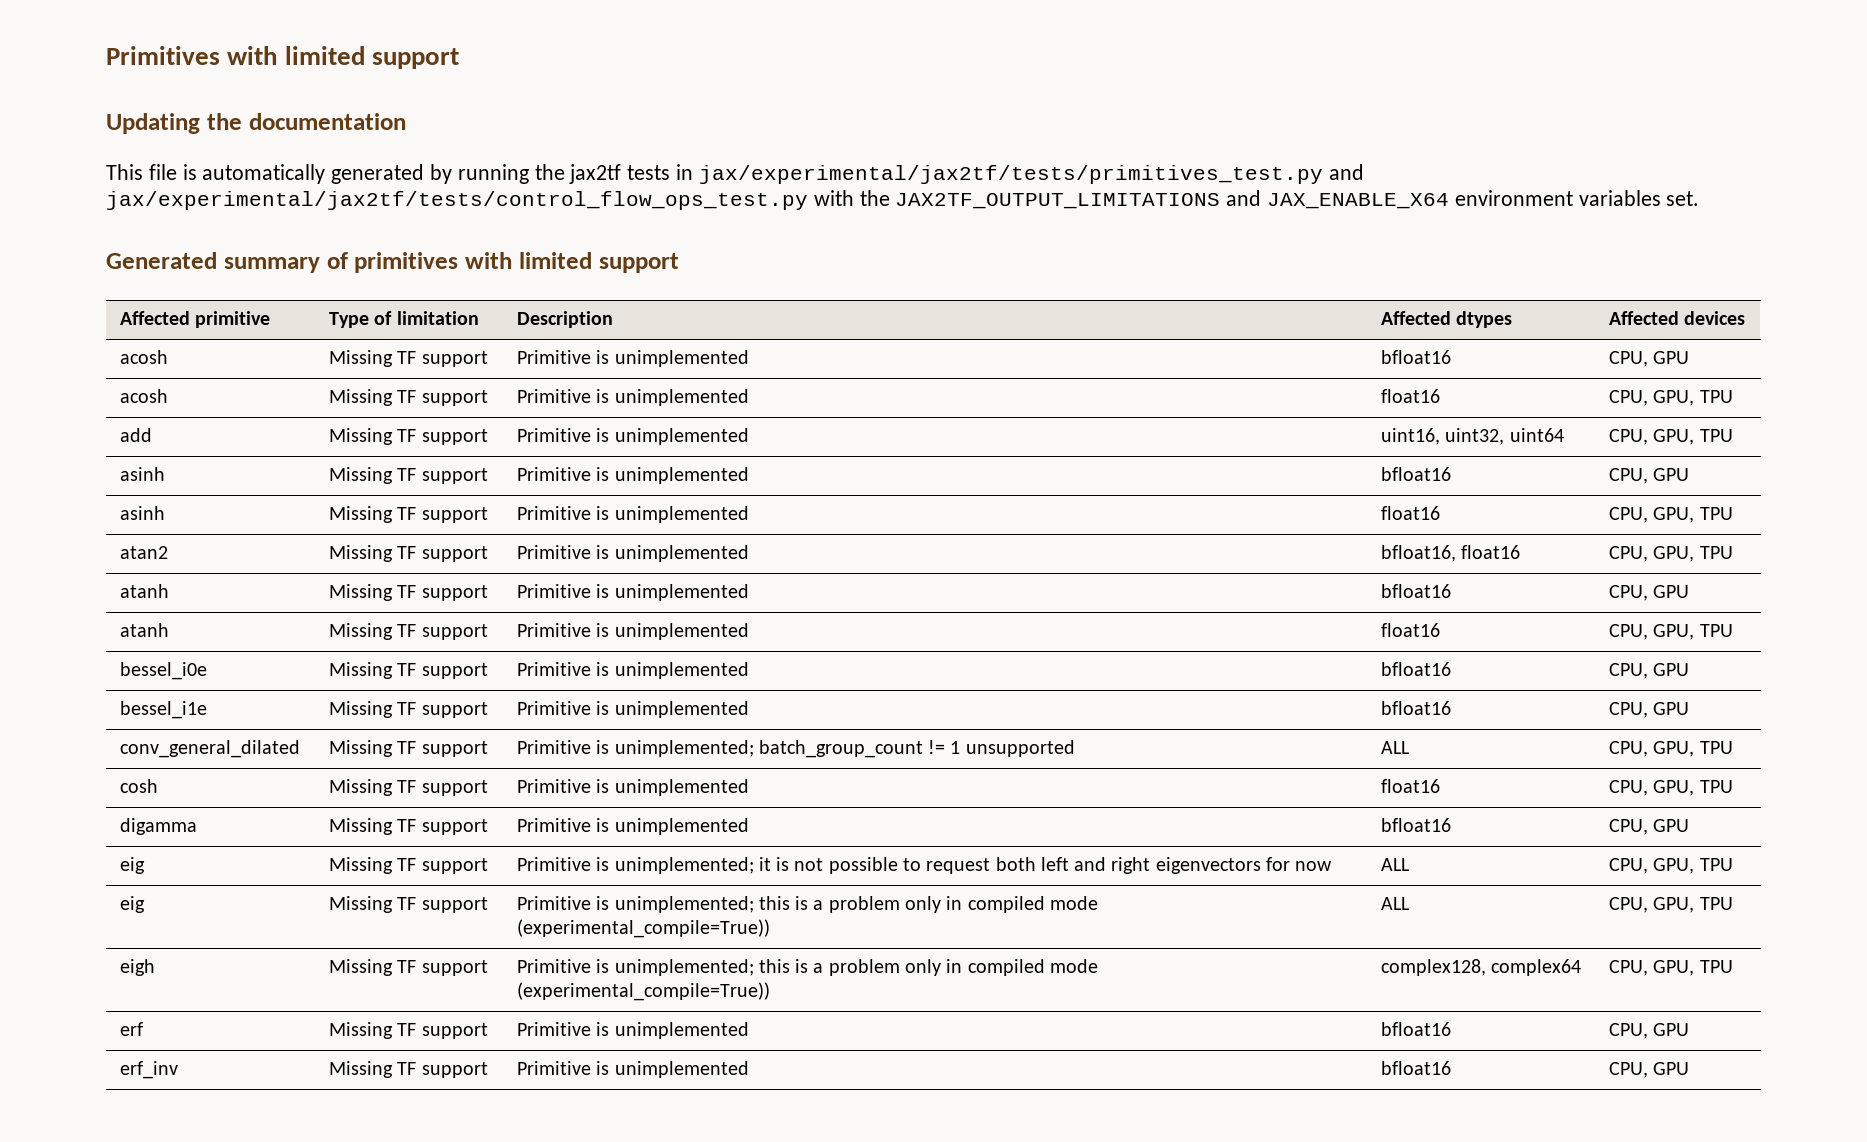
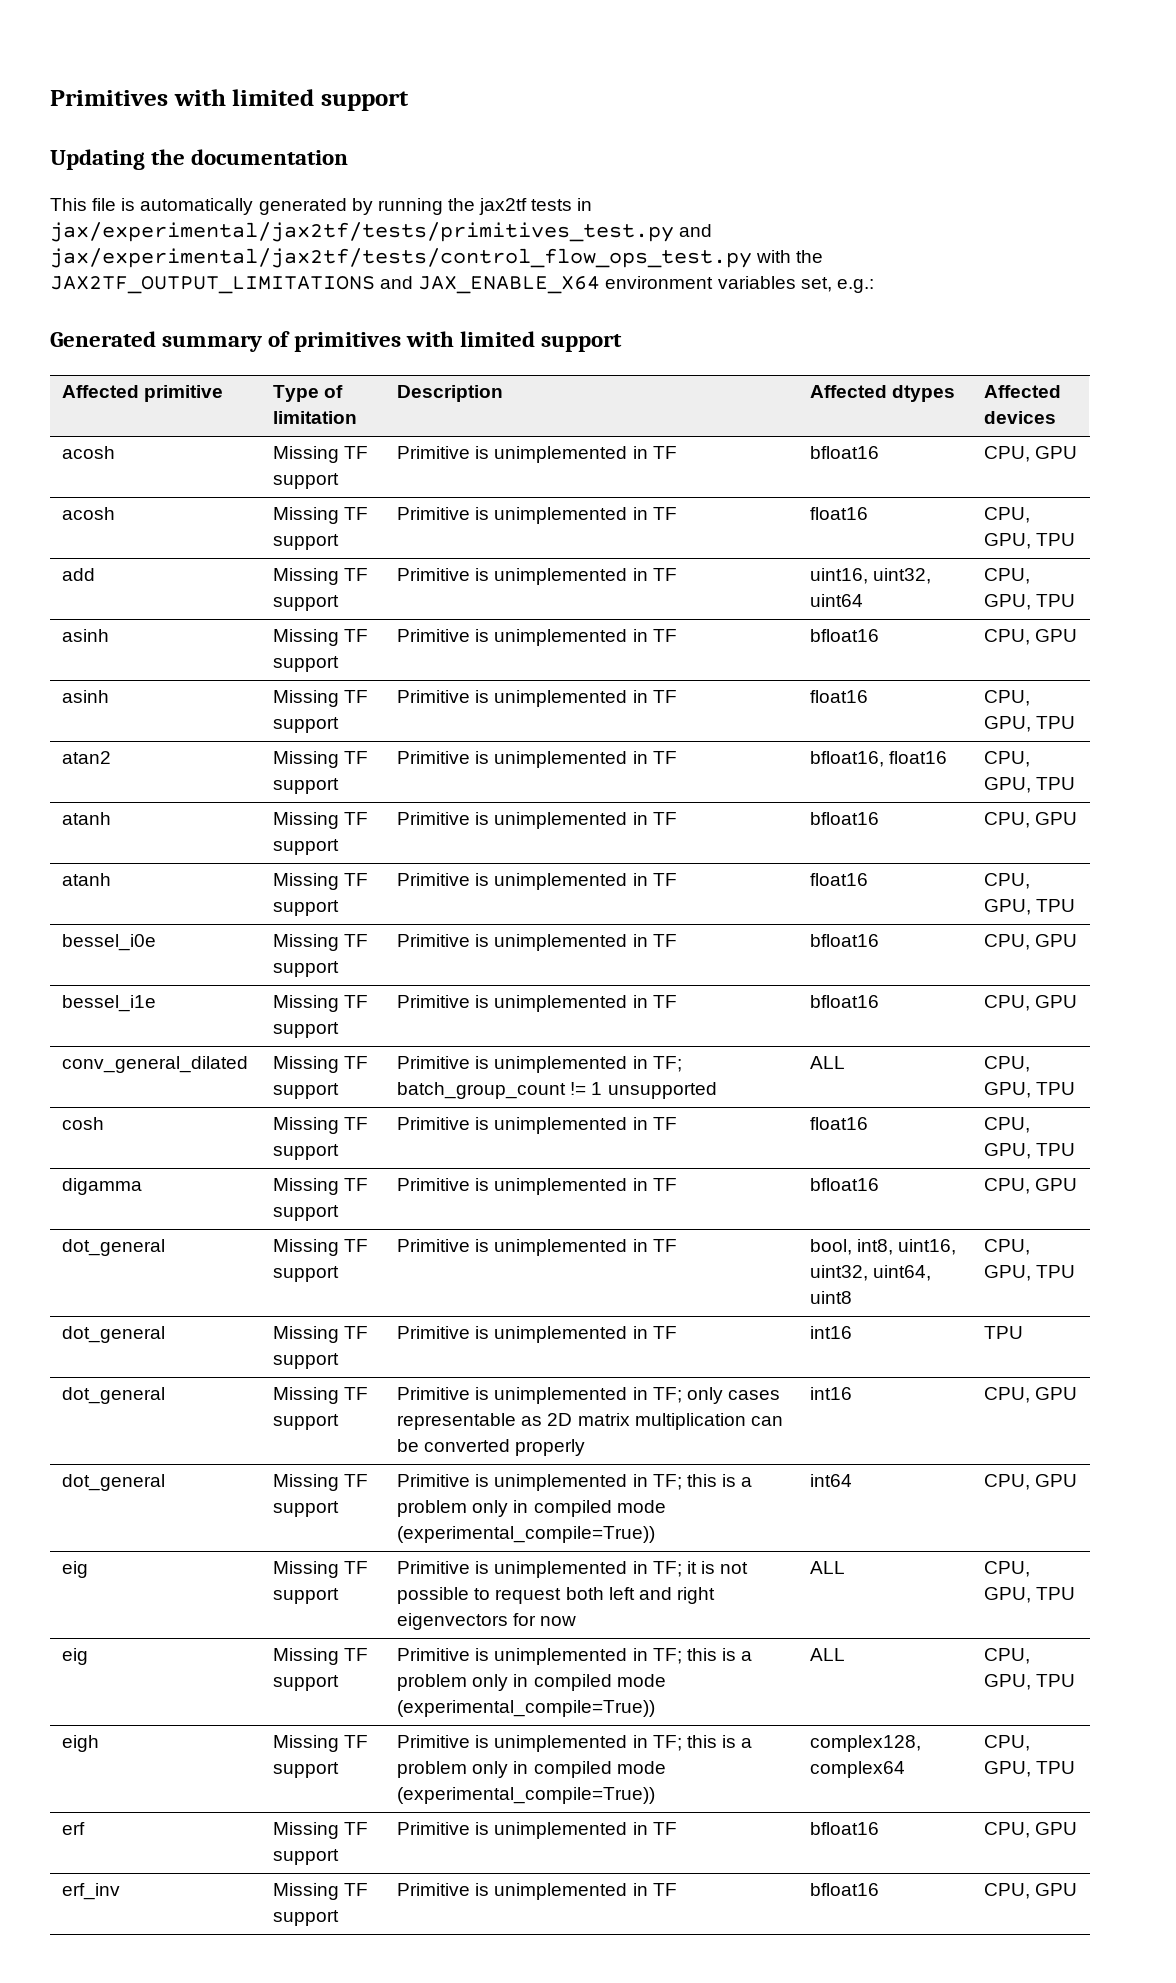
- This file is automatically generated by running the jax2tf tests in jax/experimental/jax2tf/tests/primitives_test.py and jax/experimental/jax2tf/tests/control_flow_ops_test.py with the JAX2TF_OUTPUT_LIMITATIONS and JAX_ENABLE_X64 environment variables set.
+ This file is automatically generated by running the jax2tf tests in jax/experimental/jax2tf/tests/primitives_test.py and jax/experimental/jax2tf/tests/control_flow_ops_test.py with the JAX2TF_OUTPUT_LIMITATIONS and JAX_ENABLE_X64 environment variables set, e.g.:
- acosh | Missing TF support | Primitive is unimplemented | bfloat16 | CPU, GPU
+ acosh | Missing TF support | Primitive is unimplemented in TF | bfloat16 | CPU, GPU
- acosh | Missing TF support | Primitive is unimplemented | float16 | CPU, GPU, TPU
+ acosh | Missing TF support | Primitive is unimplemented in TF | float16 | CPU, GPU, TPU
- add | Missing TF support | Primitive is unimplemented | uint16, uint32, uint64 | CPU, GPU, TPU
+ add | Missing TF support | Primitive is unimplemented in TF | uint16, uint32, uint64 | CPU, GPU, TPU
- asinh | Missing TF support | Primitive is unimplemented | bfloat16 | CPU, GPU
+ asinh | Missing TF support | Primitive is unimplemented in TF | bfloat16 | CPU, GPU
- asinh | Missing TF support | Primitive is unimplemented | float16 | CPU, GPU, TPU
+ asinh | Missing TF support | Primitive is unimplemented in TF | float16 | CPU, GPU, TPU
- atan2 | Missing TF support | Primitive is unimplemented | bfloat16, float16 | CPU, GPU, TPU
+ atan2 | Missing TF support | Primitive is unimplemented in TF | bfloat16, float16 | CPU, GPU, TPU
- atanh | Missing TF support | Primitive is unimplemented | bfloat16 | CPU, GPU
+ atanh | Missing TF support | Primitive is unimplemented in TF | bfloat16 | CPU, GPU
- atanh | Missing TF support | Primitive is unimplemented | float16 | CPU, GPU, TPU
+ atanh | Missing TF support | Primitive is unimplemented in TF | float16 | CPU, GPU, TPU
- bessel_i0e | Missing TF support | Primitive is unimplemented | bfloat16 | CPU, GPU
+ bessel_i0e | Missing TF support | Primitive is unimplemented in TF | bfloat16 | CPU, GPU
- bessel_i1e | Missing TF support | Primitive is unimplemented | bfloat16 | CPU, GPU
+ bessel_i1e | Missing TF support | Primitive is unimplemented in TF | bfloat16 | CPU, GPU
- conv_general_dilated | Missing TF support | Primitive is unimplemented; batch_group_count != 1 unsupported | ALL | CPU, GPU, TPU
+ conv_general_dilated | Missing TF support | Primitive is unimplemented in TF; batch_group_count != 1 unsupported | ALL | CPU, GPU, TPU
- cosh | Missing TF support | Primitive is unimplemented | float16 | CPU, GPU, TPU
+ cosh | Missing TF support | Primitive is unimplemented in TF | float16 | CPU, GPU, TPU
- digamma | Missing TF support | Primitive is unimplemented | bfloat16 | CPU, GPU
- eig | Missing TF support | Primitive is unimplemented; it is not possible to request both left and right eigenvectors for now | ALL | CPU, GPU, TPU
+ digamma | Missing TF support | Primitive is unimplemented in TF | bfloat16 | CPU, GPU
+ dot_general | Missing TF support | Primitive is unimplemented in TF | bool, int8, uint16, uint32, uint64, uint8 | CPU, GPU, TPU
+ dot_general | Missing TF support | Primitive is unimplemented in TF | int16 | TPU
+ dot_general | Missing TF support | Primitive is unimplemented in TF; only cases representable as 2D matrix multiplication can be converted properly | int16 | CPU, GPU
+ dot_general | Missing TF support | Primitive is unimplemented in TF; this is a problem only in compiled mode (experimental_compile=True)) | int64 | CPU, GPU
+ eig | Missing TF support | Primitive is unimplemented in TF; it is not possible to request both left and right eigenvectors for now | ALL | CPU, GPU, TPU
- eig | Missing TF support | Primitive is unimplemented; this is a problem only in compiled mode (experimental_compile=True)) | ALL | CPU, GPU, TPU
+ eig | Missing TF support | Primitive is unimplemented in TF; this is a problem only in compiled mode (experimental_compile=True)) | ALL | CPU, GPU, TPU
- eigh | Missing TF support | Primitive is unimplemented; this is a problem only in compiled mode (experimental_compile=True)) | complex128, complex64 | CPU, GPU, TPU
+ eigh | Missing TF support | Primitive is unimplemented in TF; this is a problem only in compiled mode (experimental_compile=True)) | complex128, complex64 | CPU, GPU, TPU
- erf | Missing TF support | Primitive is unimplemented | bfloat16 | CPU, GPU
+ erf | Missing TF support | Primitive is unimplemented in TF | bfloat16 | CPU, GPU
- erf_inv | Missing TF support | Primitive is unimplemented | bfloat16 | CPU, GPU
+ erf_inv | Missing TF support | Primitive is unimplemented in TF | bfloat16 | CPU, GPU

